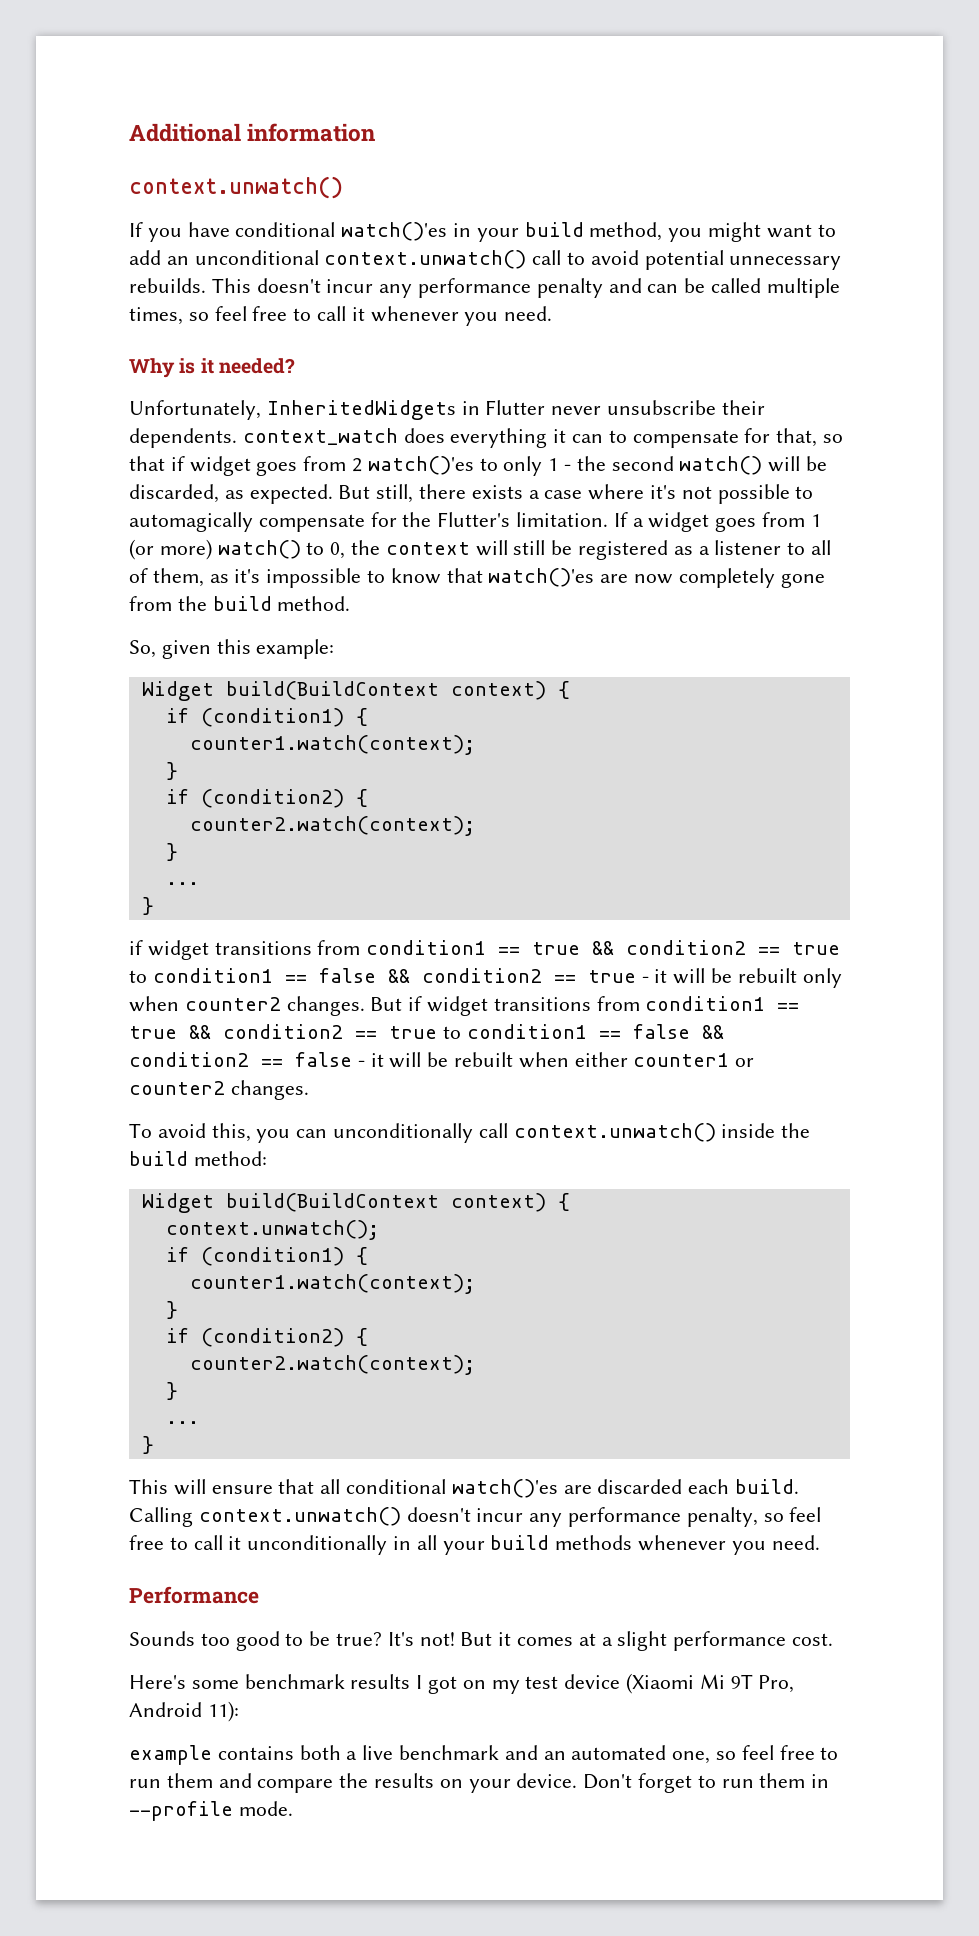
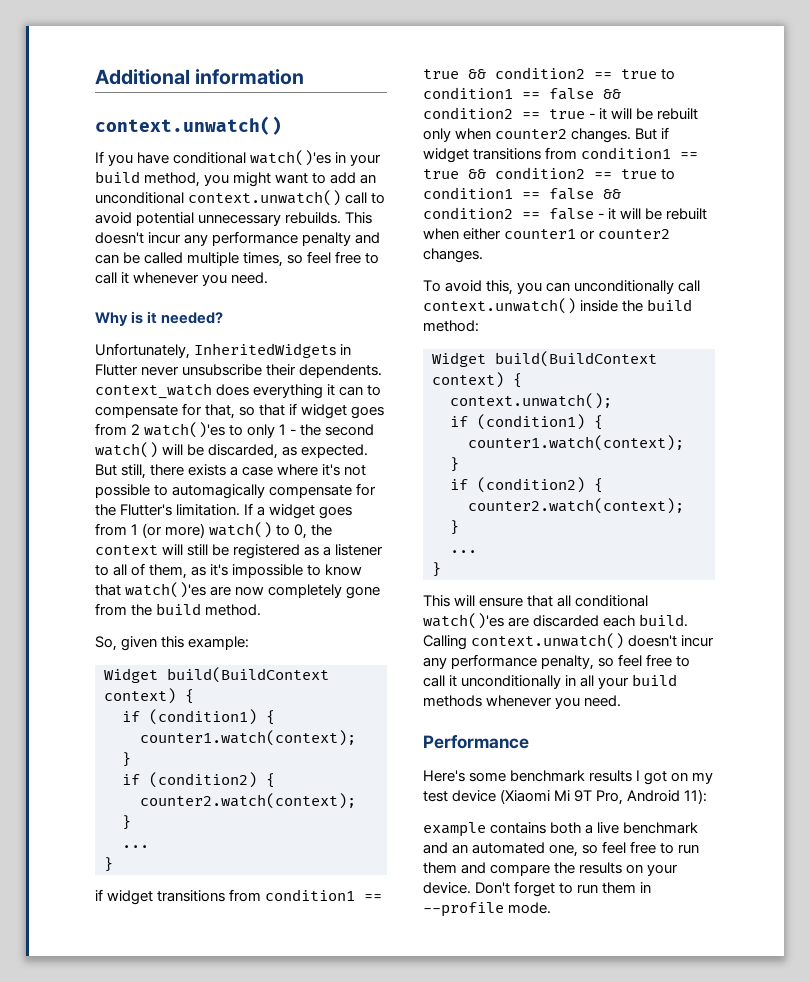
- Sounds too good to be true? It's not! But it comes at a slight performance cost.

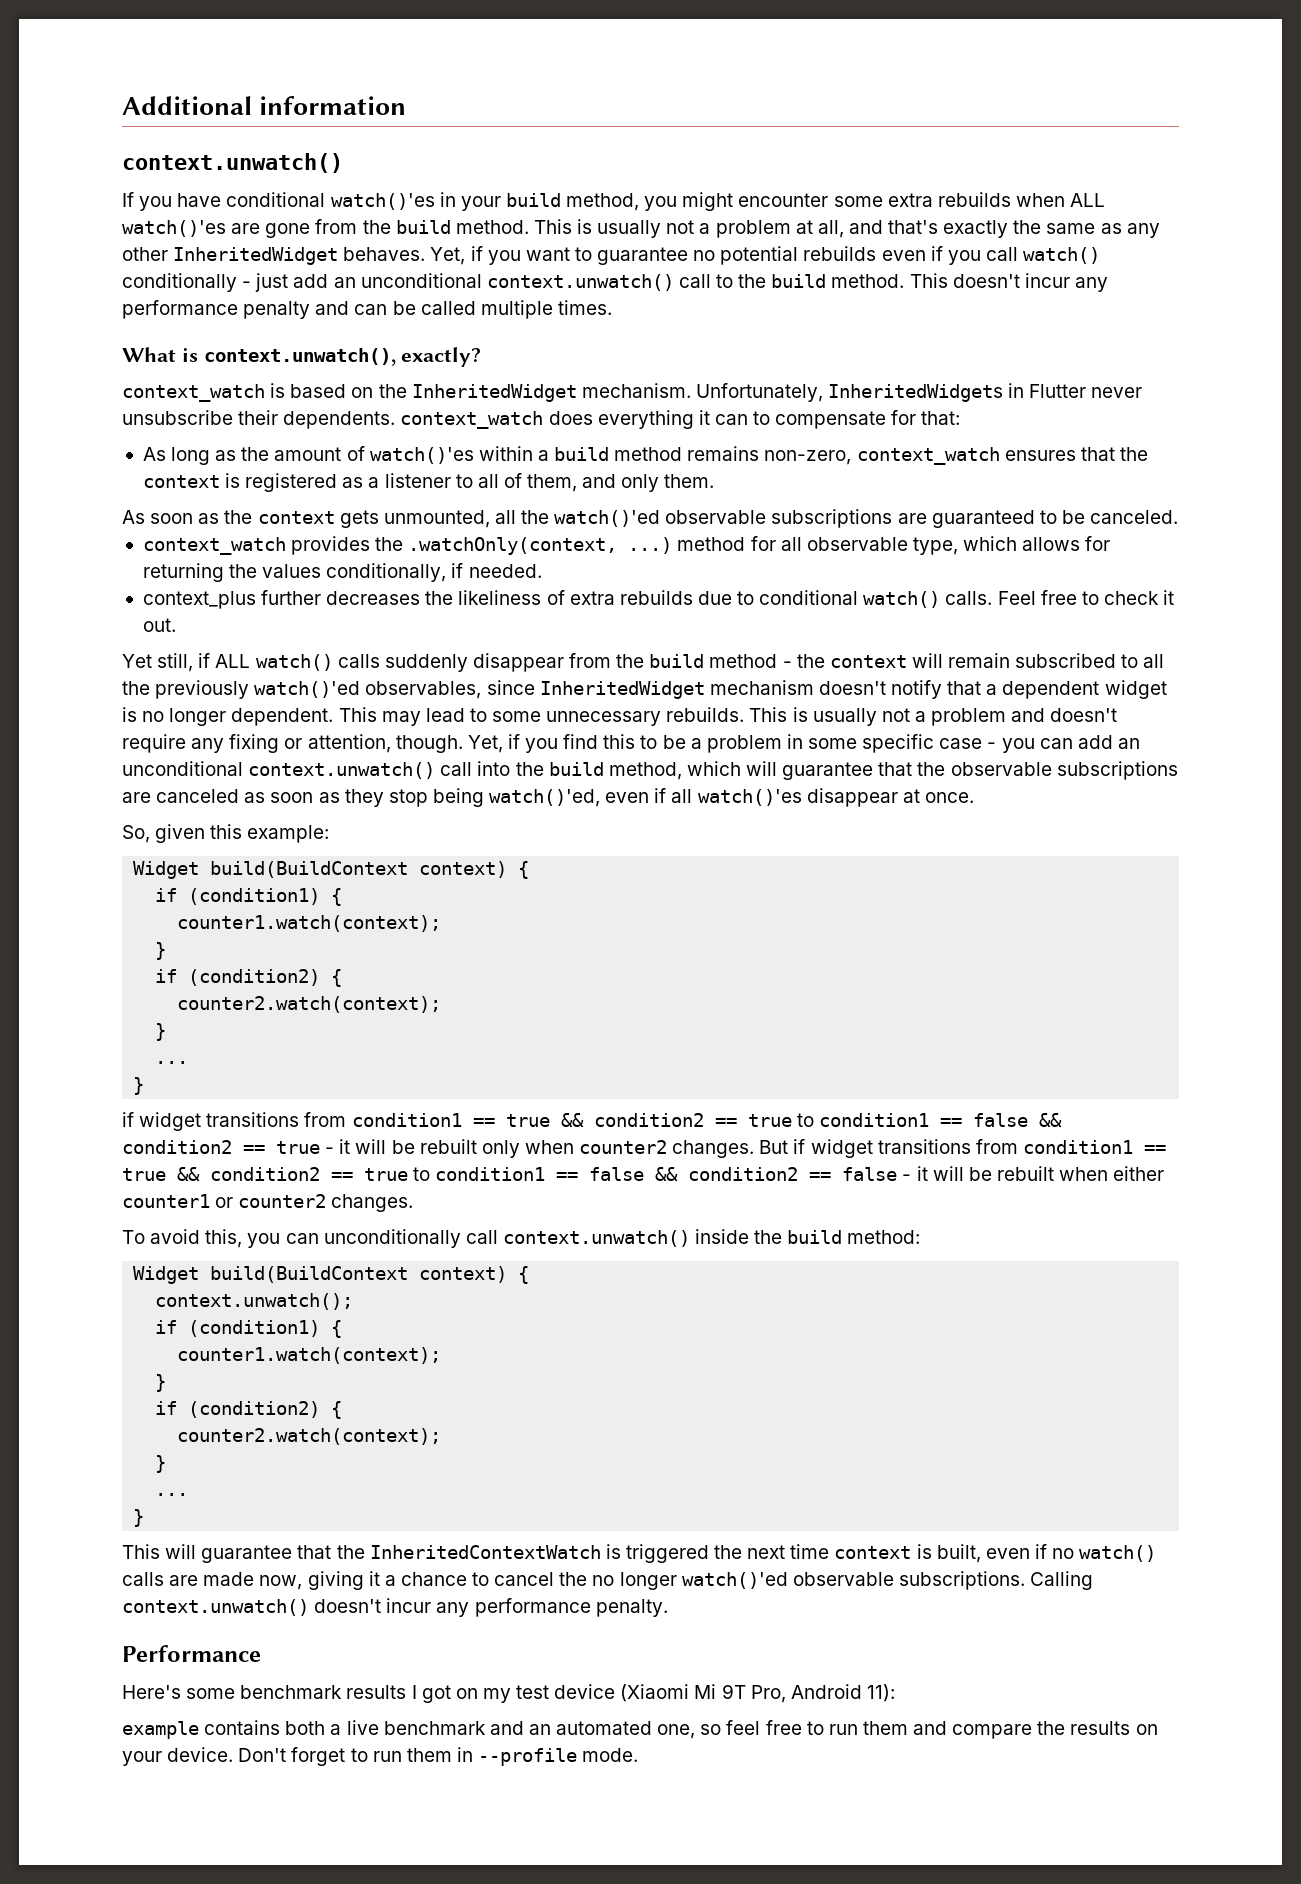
- If you have conditional watch()'es in your build method, you might want to add an unconditional context.unwatch() call to avoid potential unnecessary rebuilds.
+ If you have conditional watch()'es in your build method, you might encounter some extra rebuilds when ALL watch()'es are gone from the build method. This is usually not a problem at all, and that's exactly the same as any other InheritedWidget behaves. Yet, if you want to guarantee no potential rebuilds even if you call watch() conditionally - just add an unconditional context.unwatch() call to the build method.
- This doesn't incur any performance penalty and can be called multiple times, so feel free to call it whenever you need.
- Why is it needed?
- Unfortunately, InheritedWidgets in Flutter never unsubscribe their dependents. context_watch does everything it can to compensate for that, so that if widget goes from 2 watch()'es to only 1 - the second watch() will be discarded, as expected. But still, there exists a case where it's not possible to automagically compensate for the Flutter's limitation. If a widget goes from 1 (or more) watch() to 0, the context will still be registered as a listener to all of them, as it's impossible to know that watch()'es are now completely gone from the build method.
+ This doesn't incur any performance penalty and can be called multiple times.
+ What is context.unwatch(), exactly?
+ context_watch is based on the InheritedWidget mechanism. Unfortunately, InheritedWidgets in Flutter never unsubscribe their dependents. context_watch does everything it can to compensate for that:
+ As long as the amount of watch()'es within a build method remains non-zero, context_watch ensures that the context is registered as a listener to all of them, and only them.
+ As soon as the context gets unmounted, all the watch()'ed observable subscriptions are guaranteed to be canceled.
+ context_watch provides the .watchOnly(context, ...) method for all observable type, which allows for returning the values conditionally, if needed.
+ context_plus further decreases the likeliness of extra rebuilds due to conditional watch() calls. Feel free to check it out.
+ Yet still, if ALL watch() calls suddenly disappear from the build method - the context will remain subscribed to all the previously watch()'ed observables, since InheritedWidget mechanism doesn't notify that a dependent widget is no longer dependent. This may lead to some unnecessary rebuilds. This is usually not a problem and doesn't require any fixing or attention, though. Yet, if you find this to be a problem in some specific case - you can add an unconditional context.unwatch() call into the build method, which will guarantee that the observable subscriptions are canceled as soon as they stop being watch()'ed, even if all watch()'es disappear at once.
- This will ensure that all conditional watch()'es are discarded each build.
+ This will guarantee that the InheritedContextWatch is triggered the next time context is built, even if no watch() calls are made now, giving it a chance to cancel the no longer watch()'ed observable subscriptions.
- Calling context.unwatch() doesn't incur any performance penalty, so feel free to call it unconditionally in all your build methods whenever you need.
+ Calling context.unwatch() doesn't incur any performance penalty.

